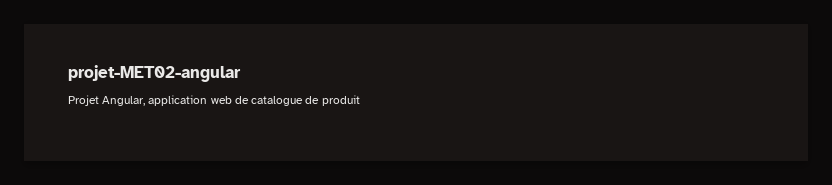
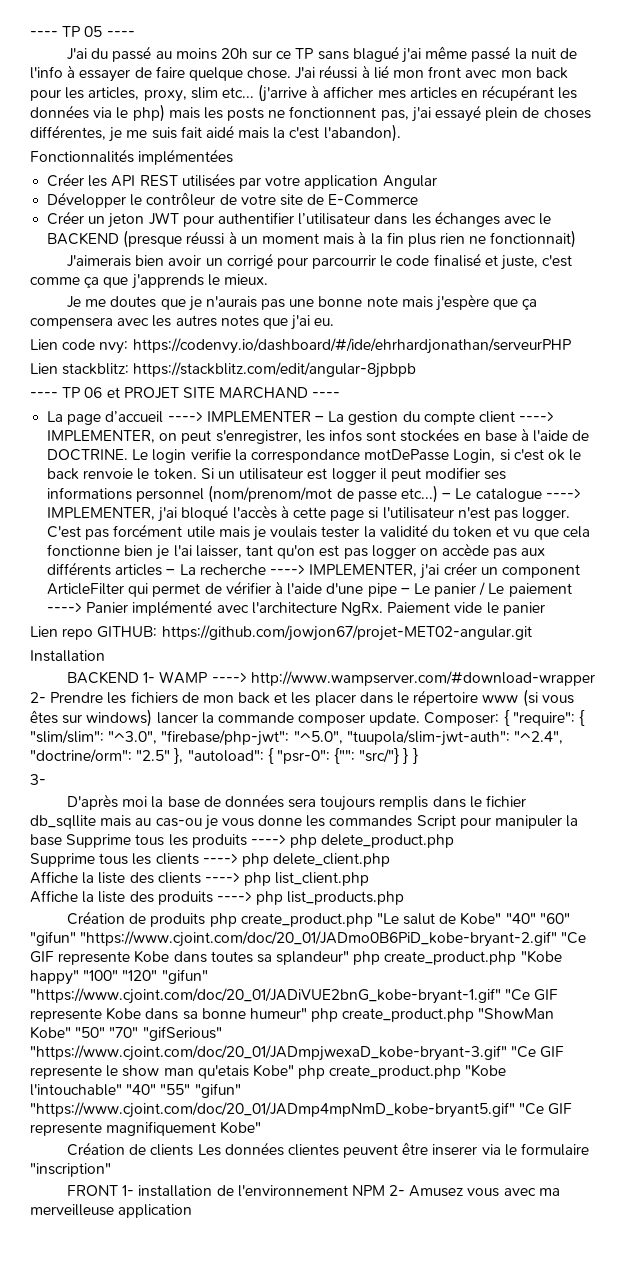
- projet-MET02-angular
- Projet Angular, application web de catalogue de produit
+ ---- TP 05 ----
+ J'ai du passé au moins 20h sur ce TP sans blagué j'ai même passé la nuit de l'info à essayer de faire quelque chose. J'ai réussi à lié mon front avec mon back pour les articles, proxy, slim etc... (j'arrive à afficher mes articles en récupérant les données via le php) mais les posts ne fonctionnent pas, j'ai essayé plein de choses différentes, je me suis fait aidé mais la c'est l'abandon).
+ Fonctionnalités implémentées
+ Créer les API REST utilisées par votre application Angular
+ Développer le contrôleur de votre site de E-Commerce
+ Créer un jeton JWT pour authentifier l’utilisateur dans les échanges avec le BACKEND (presque réussi à un moment mais à la fin plus rien ne fonctionnait)
+ J'aimerais bien avoir un corrigé pour parcourrir le code finalisé et juste, c'est comme ça que j'apprends le mieux.
+ Je me doutes que je n'aurais pas une bonne note mais j'espère que ça compensera avec les autres notes que j'ai eu.
+ Lien code nvy: https://codenvy.io/dashboard/#/ide/ehrhardjonathan/serveurPHP
+ Lien stackblitz: https://stackblitz.com/edit/angular-8jpbpb
+ ---- TP 06 et PROJET SITE MARCHAND ----
+ La page d’accueil ----> IMPLEMENTER – La gestion du compte client ----> IMPLEMENTER, on peut s'enregistrer, les infos sont stockées en base à l'aide de DOCTRINE. Le login verifie la correspondance motDePasse Login, si c'est ok le back renvoie le token. Si un utilisateur est logger il peut modifier ses informations personnel (nom/prenom/mot de passe etc...) – Le catalogue ----> IMPLEMENTER, j'ai bloqué l'accès à cette page si l'utilisateur n'est pas logger. C'est pas forcément utile mais je voulais tester la validité du token et vu que cela fonctionne bien je l'ai laisser, tant qu'on est pas logger on accède pas aux différents articles – La recherche ----> IMPLEMENTER, j'ai créer un component ArticleFilter qui permet de vérifier à l'aide d'une pipe – Le panier / Le paiement ----> Panier implémenté avec l'architecture NgRx. Paiement vide le panier
+ Lien repo GITHUB: https://github.com/jowjon67/projet-MET02-angular.git
+ Installation
+ BACKEND 1- WAMP ----> http://www.wampserver.com/#download-wrapper 2- Prendre les fichiers de mon back et les placer dans le répertoire www (si vous êtes sur windows) lancer la commande composer update. Composer: { "require": { "slim/slim": "^3.0", "firebase/php-jwt": "^5.0", "tuupola/slim-jwt-auth": "^2.4", "doctrine/orm": "2.5" }, "autoload": { "psr-0": {"": "src/"} } }
+ 3-
+ D'après moi la base de données sera toujours remplis dans le fichier db_sqllite mais au cas-ou je vous donne les commandes Script pour manipuler la base Supprime tous les produits ----> php delete_product.php
+ Supprime tous les clients ----> php delete_client.php
+ Affiche la liste des clients ----> php list_client.php
+ Affiche la liste des produits ----> php list_products.php
+ Création de produits php create_product.php "Le salut de Kobe" "40" "60" "gifun" "https://www.cjoint.com/doc/20_01/JADmo0B6PiD_kobe-bryant-2.gif" "Ce GIF represente Kobe dans toutes sa splandeur" php create_product.php "Kobe happy" "100" "120" "gifun" "https://www.cjoint.com/doc/20_01/JADiVUE2bnG_kobe-bryant-1.gif" "Ce GIF represente Kobe dans sa bonne humeur" php create_product.php "ShowMan Kobe" "50" "70" "gifSerious" "https://www.cjoint.com/doc/20_01/JADmpjwexaD_kobe-bryant-3.gif" "Ce GIF represente le show man qu'etais Kobe" php create_product.php "Kobe l'intouchable" "40" "55" "gifun" "https://www.cjoint.com/doc/20_01/JADmp4mpNmD_kobe-bryant5.gif" "Ce GIF represente magnifiquement Kobe"
+ Création de clients Les données clientes peuvent être inserer via le formulaire "inscription"
+ FRONT 1- installation de l'environnement NPM 2- Amusez vous avec ma merveilleuse application

